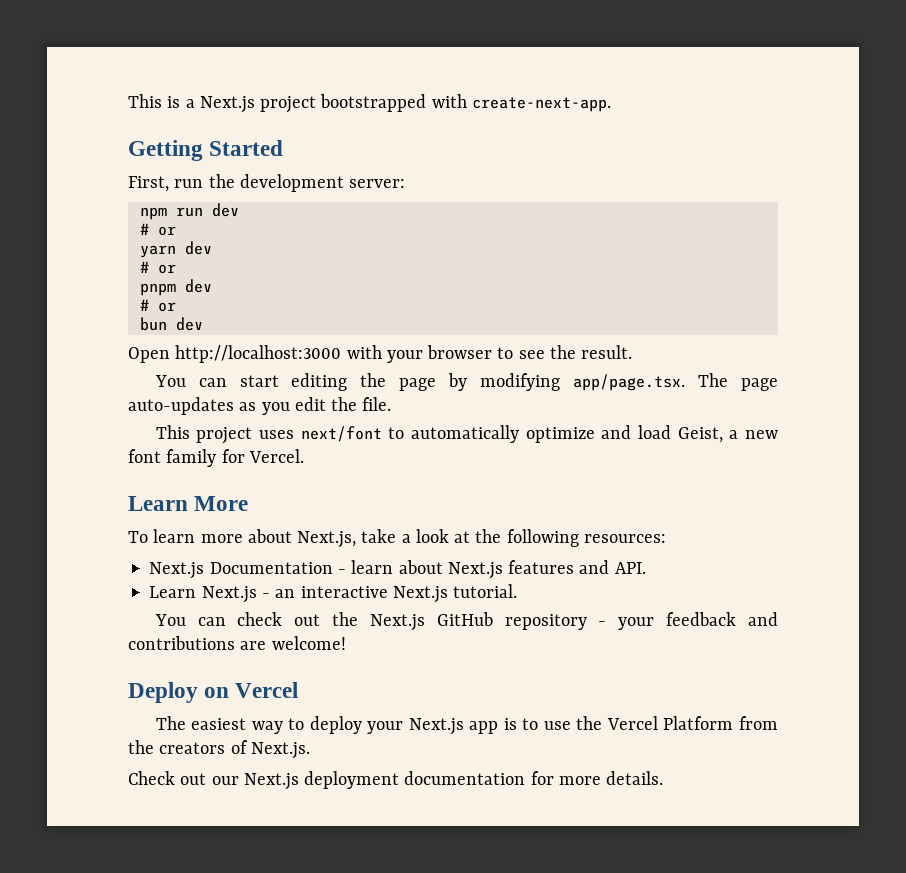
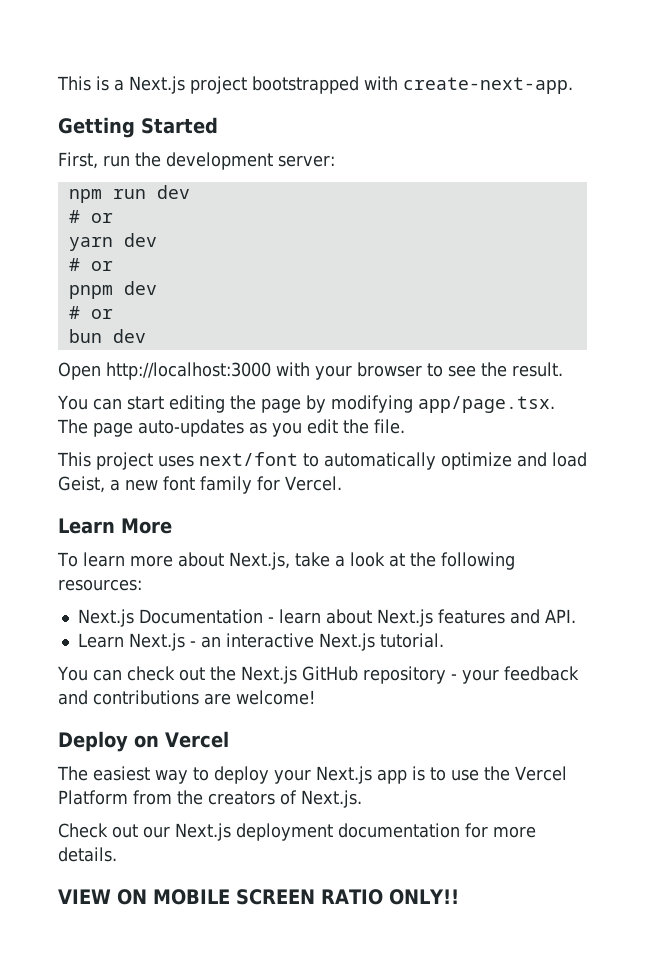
+ VIEW ON MOBILE SCREEN RATIO ONLY!!

